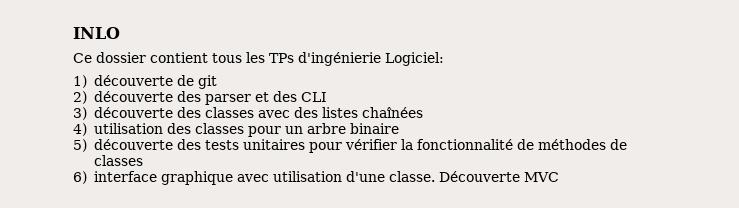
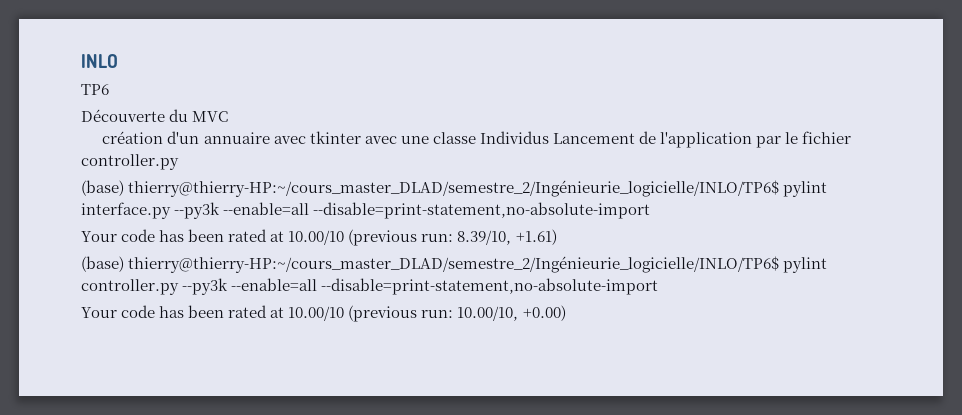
- Ce dossier contient tous les TPs d'ingénierie Logiciel:
- 1) découverte de git
- 2) découverte des parser et des CLI
- 3) découverte des classes avec des listes chaînées
- 4) utilisation des classes pour un arbre binaire
- 5) découverte des tests unitaires pour vérifier la fonctionnalité de méthodes de classes
- 6) interface graphique avec utilisation d'une classe. Découverte MVC
+ TP6
+ Découverte du MVC
+ création d'un annuaire avec tkinter avec une classe Individus Lancement de l'application par le fichier controller.py
+ (base) thierry@thierry-HP:~/cours_master_DLAD/semestre_2/Ingénieurie_logicielle/INLO/TP6$ pylint interface.py --py3k --enable=all --disable=print-statement,no-absolute-import
+ Your code has been rated at 10.00/10 (previous run: 8.39/10, +1.61)
+ (base) thierry@thierry-HP:~/cours_master_DLAD/semestre_2/Ingénieurie_logicielle/INLO/TP6$ pylint controller.py --py3k --enable=all --disable=print-statement,no-absolute-import
+ Your code has been rated at 10.00/10 (previous run: 10.00/10, +0.00)

